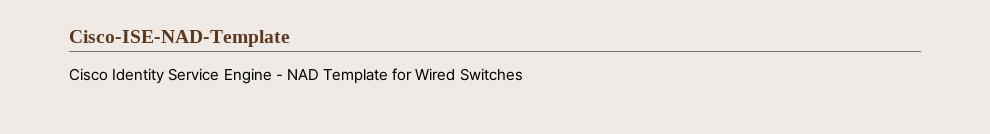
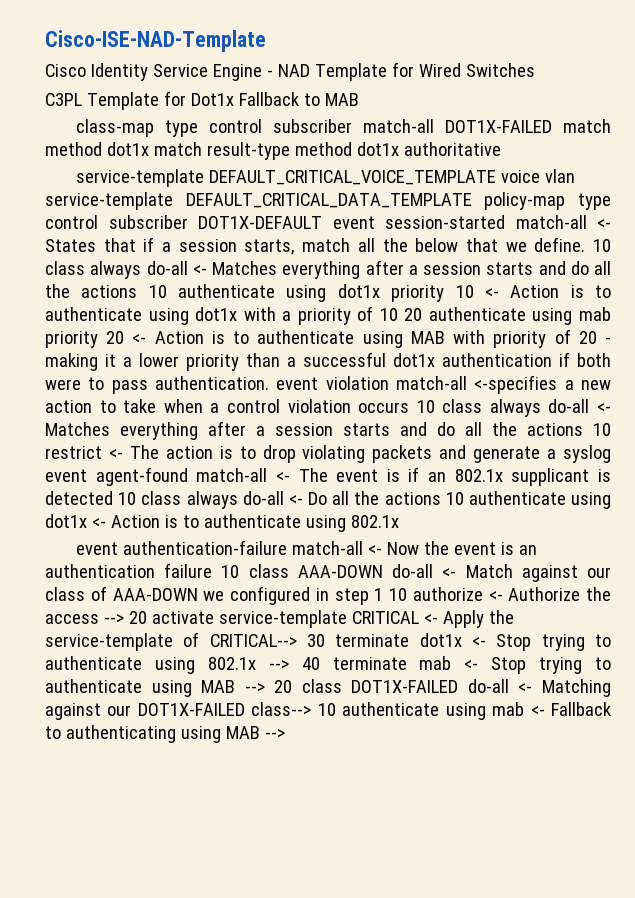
+ C3PL Template for Dot1x Fallback to MAB
+ class-map type control subscriber match-all DOT1X-FAILED match method dot1x match result-type method dot1x authoritative
+ service-template DEFAULT_CRITICAL_VOICE_TEMPLATE voice vlan service-template DEFAULT_CRITICAL_DATA_TEMPLATE policy-map type control subscriber DOT1X-DEFAULT event session-started match-all <- States that if a session starts, match all the below that we define. 10 class always do-all <- Matches everything after a session starts and do all the actions 10 authenticate using dot1x priority 10 <- Action is to authenticate using dot1x with a priority of 10 20 authenticate using mab priority 20 <- Action is to authenticate using MAB with priority of 20 - making it a lower priority than a successful dot1x authentication if both were to pass authentication. event violation match-all <-specifies a new action to take when a control violation occurs 10 class always do-all <- Matches everything after a session starts and do all the actions 10 restrict <- The action is to drop violating packets and generate a syslog event agent-found match-all <- The event is if an 802.1x supplicant is detected 10 class always do-all <- Do all the actions 10 authenticate using dot1x <- Action is to authenticate using 802.1x
+ event authentication-failure match-all <- Now the event is an authentication failure 10 class AAA-DOWN do-all <- Match against our class of AAA-DOWN we configured in step 1 10 authorize <- Authorize the access --> 20 activate service-template CRITICAL <- Apply the service-template of CRITICAL--> 30 terminate dot1x <- Stop trying to authenticate using 802.1x --> 40 terminate mab <- Stop trying to authenticate using MAB --> 20 class DOT1X-FAILED do-all <- Matching against our DOT1X-FAILED class--> 10 authenticate using mab <- Fallback to authenticating using MAB -->

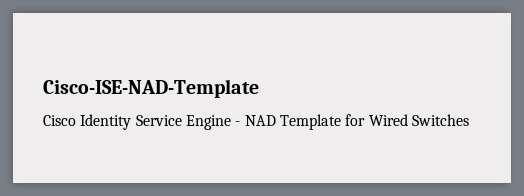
- C3PL Template for Dot1x Fallback to MAB
- class-map type control subscriber match-all DOT1X-FAILED match method dot1x match result-type method dot1x authoritative
- service-template DEFAULT_CRITICAL_VOICE_TEMPLATE voice vlan service-template DEFAULT_CRITICAL_DATA_TEMPLATE policy-map type control subscriber DOT1X-DEFAULT event session-started match-all <- States that if a session starts, match all the below that we define. 10 class always do-all <- Matches everything after a session starts and do all the actions 10 authenticate using dot1x priority 10 <- Action is to authenticate using dot1x with a priority of 10 20 authenticate using mab priority 20 <- Action is to authenticate using MAB with priority of 20 - making it a lower priority than a successful dot1x authentication if both were to pass authentication. event violation match-all <-specifies a new action to take when a control violation occurs 10 class always do-all <- Matches everything after a session starts and do all the actions 10 restrict <- The action is to drop violating packets and generate a syslog event agent-found match-all <- The event is if an 802.1x supplicant is detected 10 class always do-all <- Do all the actions 10 authenticate using dot1x <- Action is to authenticate using 802.1x
- event authentication-failure match-all <- Now the event is an authentication failure 10 class AAA-DOWN do-all <- Match against our class of AAA-DOWN we configured in step 1 10 authorize <- Authorize the access --> 20 activate service-template CRITICAL <- Apply the service-template of CRITICAL--> 30 terminate dot1x <- Stop trying to authenticate using 802.1x --> 40 terminate mab <- Stop trying to authenticate using MAB --> 20 class DOT1X-FAILED do-all <- Matching against our DOT1X-FAILED class--> 10 authenticate using mab <- Fallback to authenticating using MAB -->

